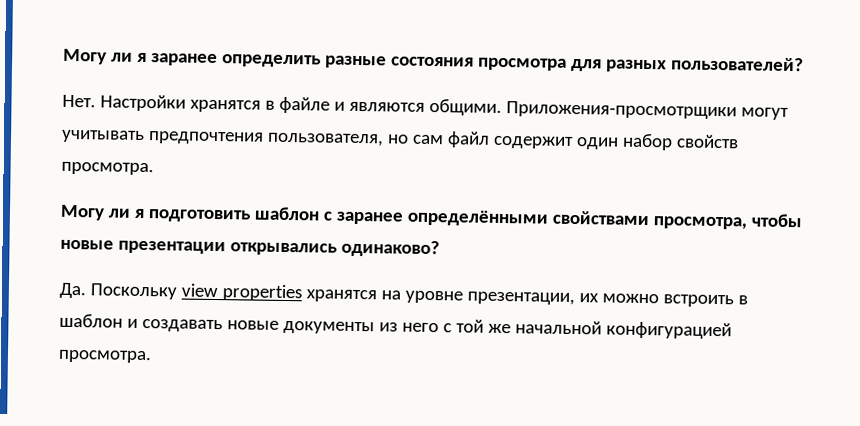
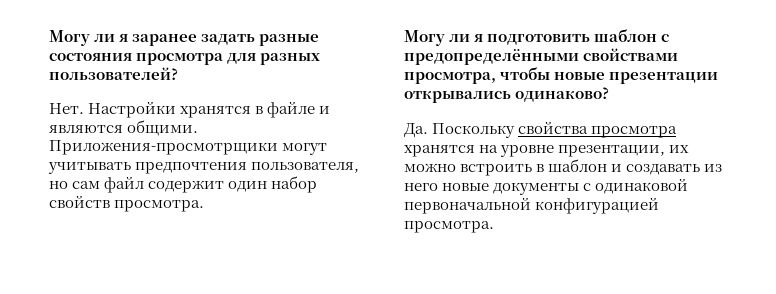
- Могу ли я заранее определить разные состояния просмотра для разных пользователей?
+ Могу ли я заранее задать разные состояния просмотра для разных пользователей?
- Могу ли я подготовить шаблон с заранее определёнными свойствами просмотра, чтобы новые презентации открывались одинаково?
+ Могу ли я подготовить шаблон с предопределёнными свойствами просмотра, чтобы новые презентации открывались одинаково?
- Да. Поскольку view properties хранятся на уровне презентации, их можно встроить в шаблон и создавать новые документы из него с той же начальной конфигурацией просмотра.
+ Да. Поскольку свойства просмотра хранятся на уровне презентации, их можно встроить в шаблон и создавать из него новые документы с одинаковой первоначальной конфигурацией просмотра.

